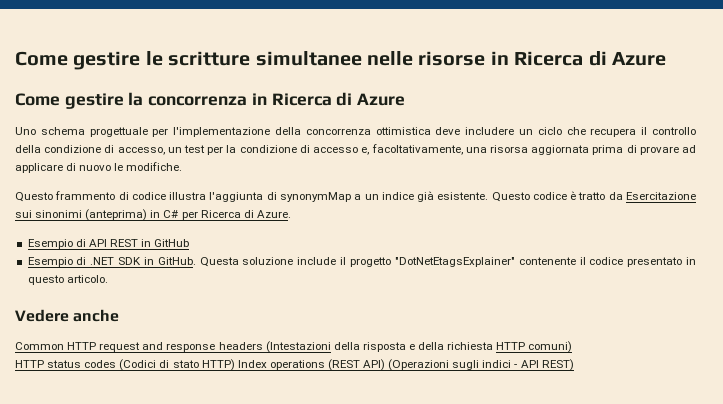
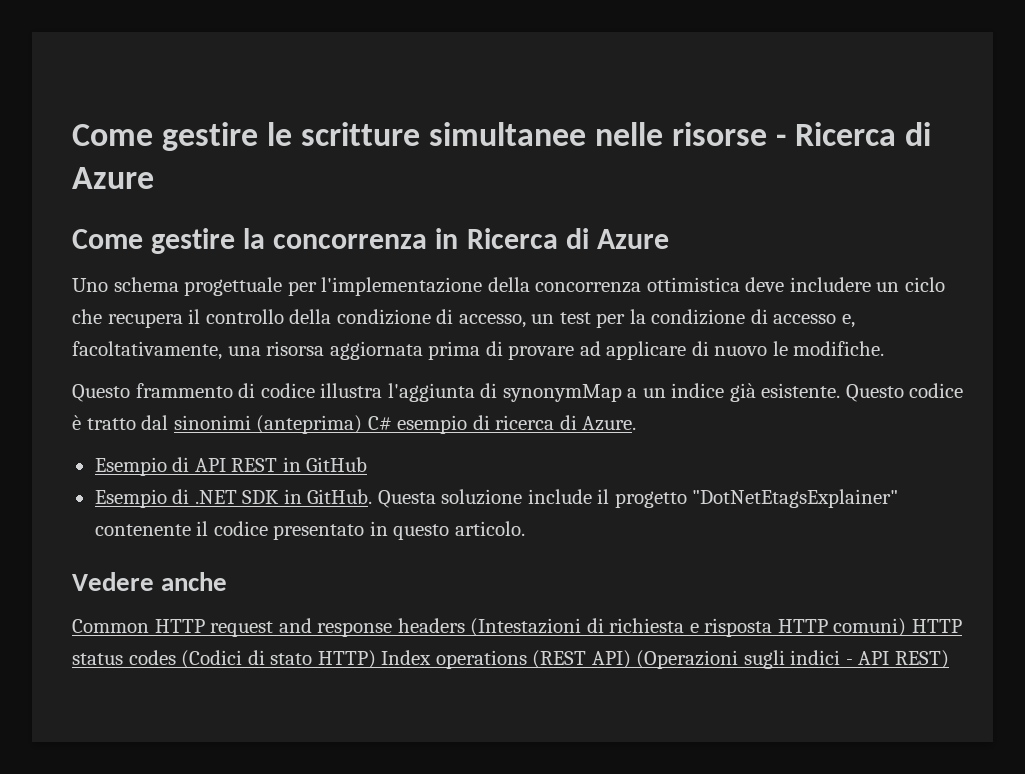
- Come gestire le scritture simultanee nelle risorse in Ricerca di Azure
+ Come gestire le scritture simultanee nelle risorse - Ricerca di Azure
- Questo codice è tratto da Esercitazione sui sinonimi (anteprima) in C# per Ricerca di Azure.
+ Questo codice è tratto dal sinonimi (anteprima) C# esempio di ricerca di Azure.
- Common HTTP request and response headers (Intestazioni della risposta e della richiesta HTTP comuni)
- HTTP status codes (Codici di stato HTTP) Index operations (REST API) (Operazioni sugli indici - API REST)
+ Common HTTP request and response headers (Intestazioni di richiesta e risposta HTTP comuni) HTTP status codes (Codici di stato HTTP) Index operations (REST API) (Operazioni sugli indici - API REST)

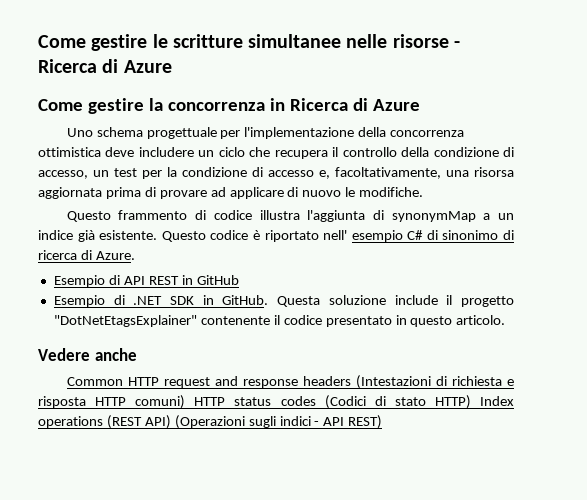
- Questo codice è tratto dal sinonimi (anteprima) C# esempio di ricerca di Azure.
+ Questo codice è riportato nell' esempio C# di sinonimo di ricerca di Azure.

